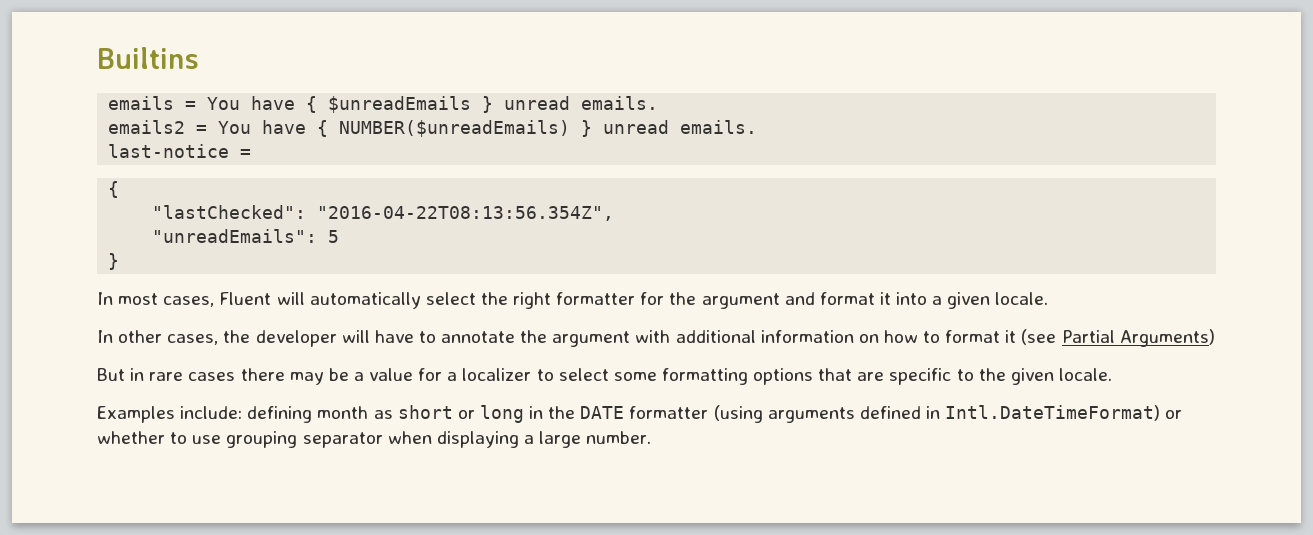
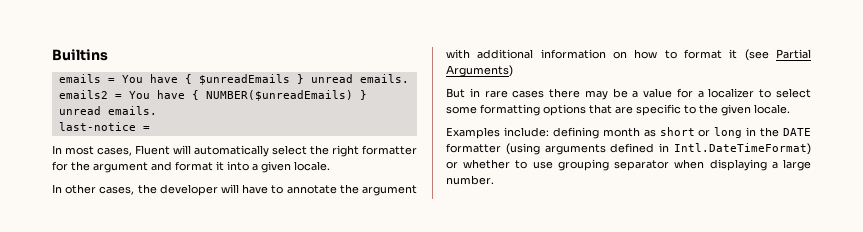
  last-notice =
- {
- "lastChecked": "2016-04-22T08:13:56.354Z",
- "unreadEmails": 5
- }

